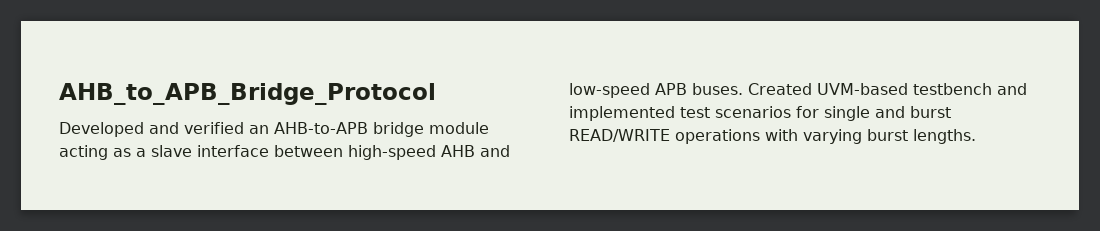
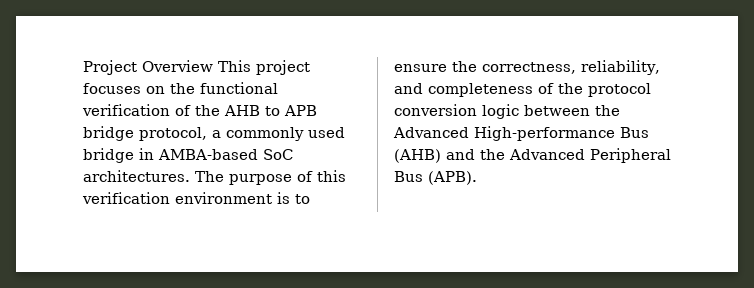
- AHB_to_APB_Bridge_Protocol
- Developed and verified an AHB-to-APB bridge module acting as a slave interface between high-speed AHB and low-speed APB buses. Created UVM-based testbench and implemented test scenarios for single and burst READ/WRITE operations with varying burst lengths.
+ Project Overview This project focuses on the functional verification of the AHB to APB bridge protocol, a commonly used bridge in AMBA-based SoC architectures. The purpose of this verification environment is to ensure the correctness, reliability, and completeness of the protocol conversion logic between the Advanced High-performance Bus (AHB) and the Advanced Peripheral Bus (APB).

